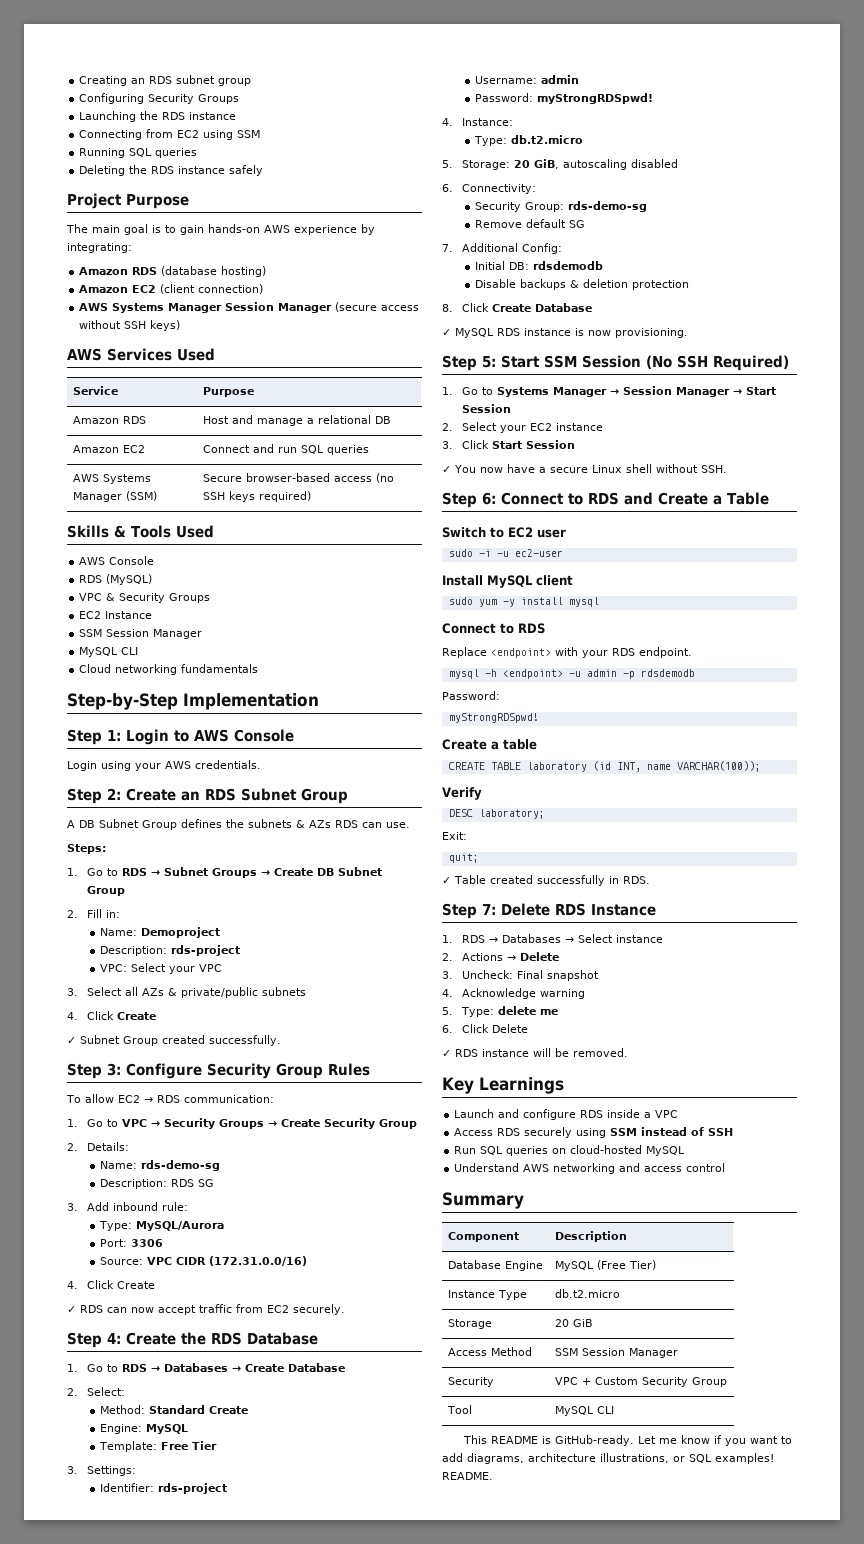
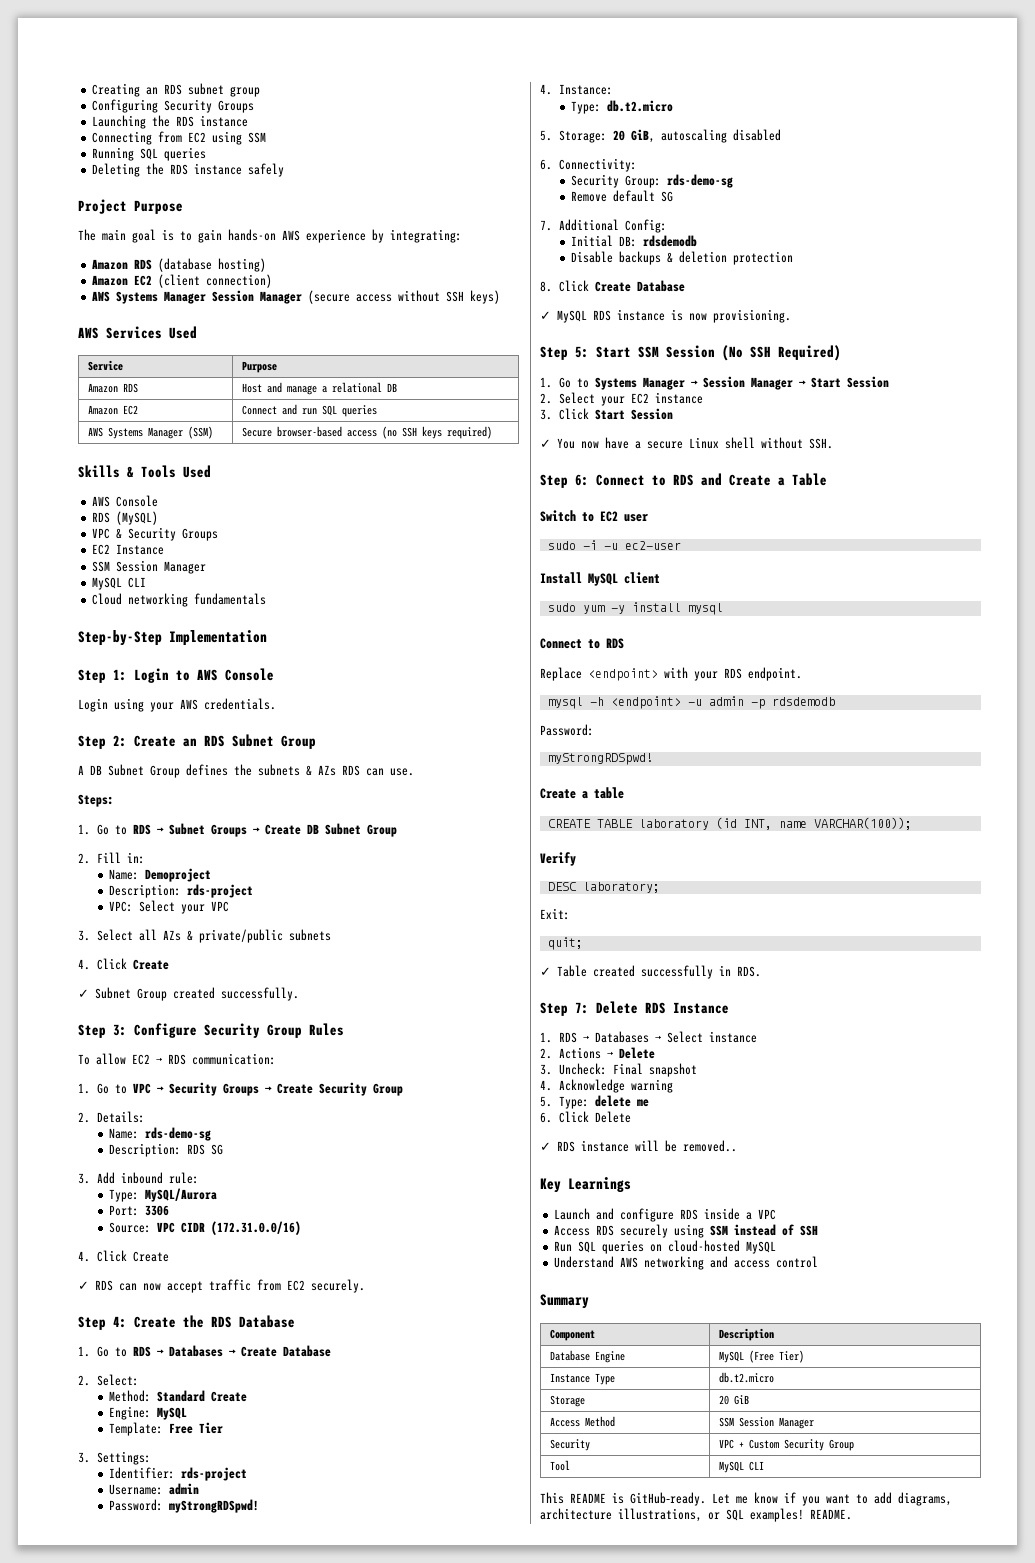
- ✓ RDS instance will be removed.
+ ✓ RDS instance will be removed..

